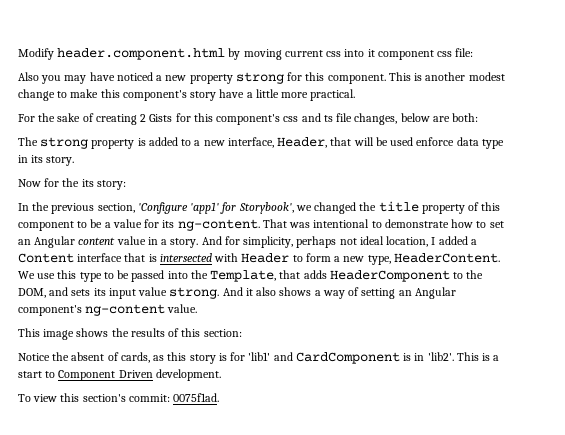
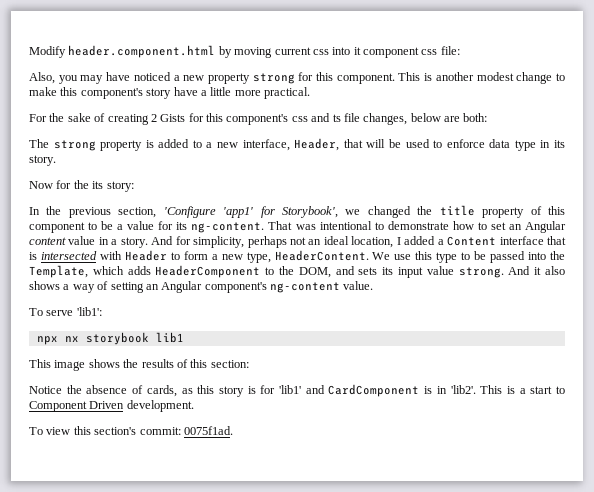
- Also you may have noticed a new property strong for this component.
+ Also, you may have noticed a new property strong for this component.
- The strong property is added to a new interface, Header, that will be used enforce data type in its story.
+ The strong property is added to a new interface, Header, that will be used to enforce data type in its story.
- And for simplicity, perhaps not ideal location, I added a Content interface that is intersected with Header to form a new type, HeaderContent.
+ And for simplicity, perhaps not an ideal location, I added a Content interface that is intersected with Header to form a new type, HeaderContent.
- We use this type to be passed into the Template, that adds HeaderComponent to the DOM, and sets its input value strong.
+ We use this type to be passed into the Template, which adds HeaderComponent to the DOM, and sets its input value strong.
+ To serve 'lib1':
+ npx nx storybook lib1
- Notice the absent of cards, as this story is for 'lib1' and CardComponent is in 'lib2'.
+ Notice the absence of cards, as this story is for 'lib1' and CardComponent is in 'lib2'.

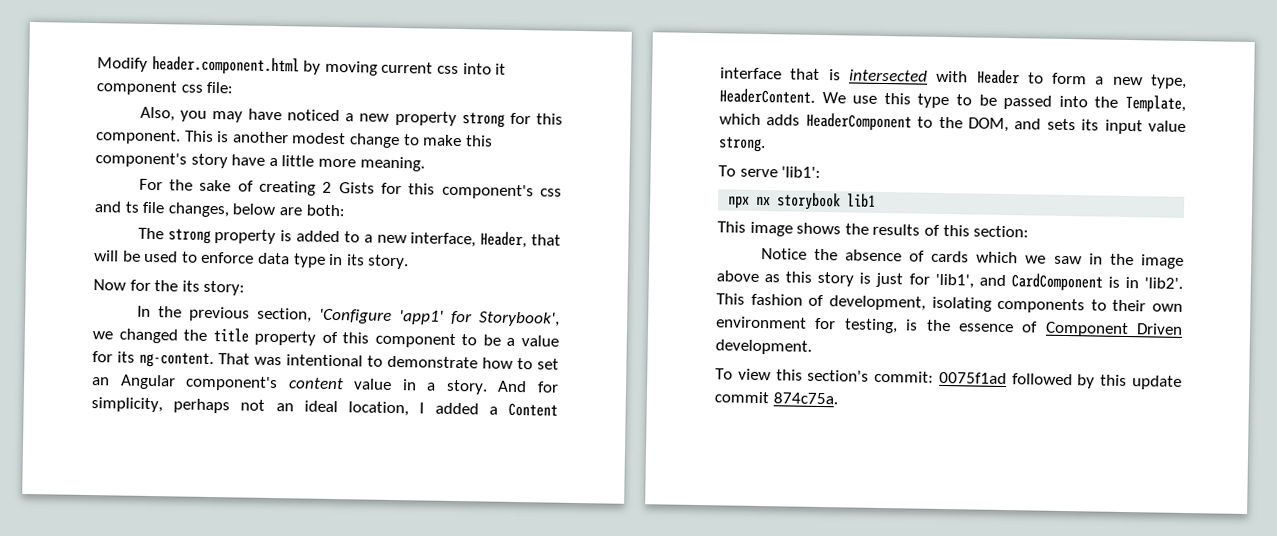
- This is another modest change to make this component's story have a little more practical.
+ This is another modest change to make this component's story have a little more meaning.
- That was intentional to demonstrate how to set an Angular content value in a story.
+ That was intentional to demonstrate how to set an Angular component's content value in a story.
- And it also shows a way of setting an Angular component's ng-content value.
- Notice the absence of cards, as this story is for 'lib1' and CardComponent is in 'lib2'.
+ Notice the absence of cards which we saw in the image above as this story is just for 'lib1', and CardComponent is in 'lib2'.
- This is a start to Component Driven development.
+ This fashion of development, isolating components to their own environment for testing, is the essence of Component Driven development.
- To view this section's commit: 0075f1ad.
+ To view this section's commit: 0075f1ad followed by this update commit 874c75a.

